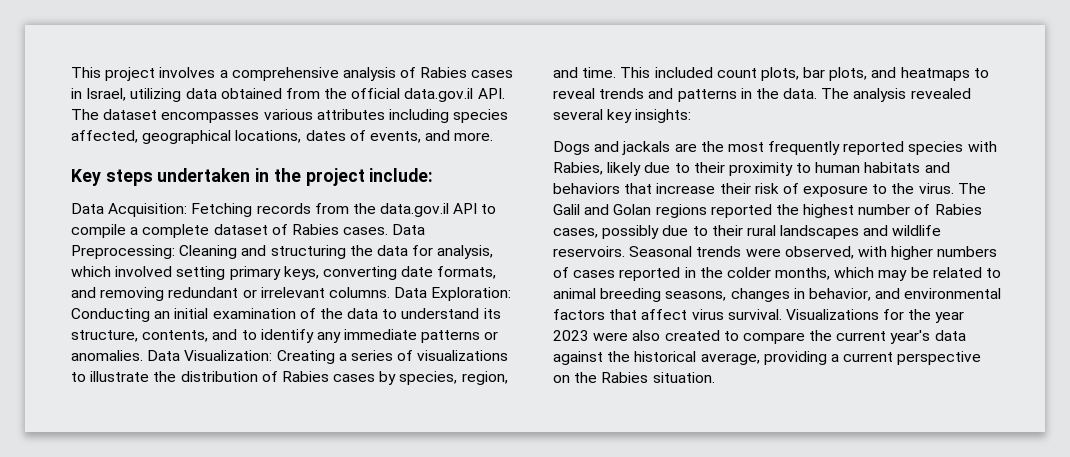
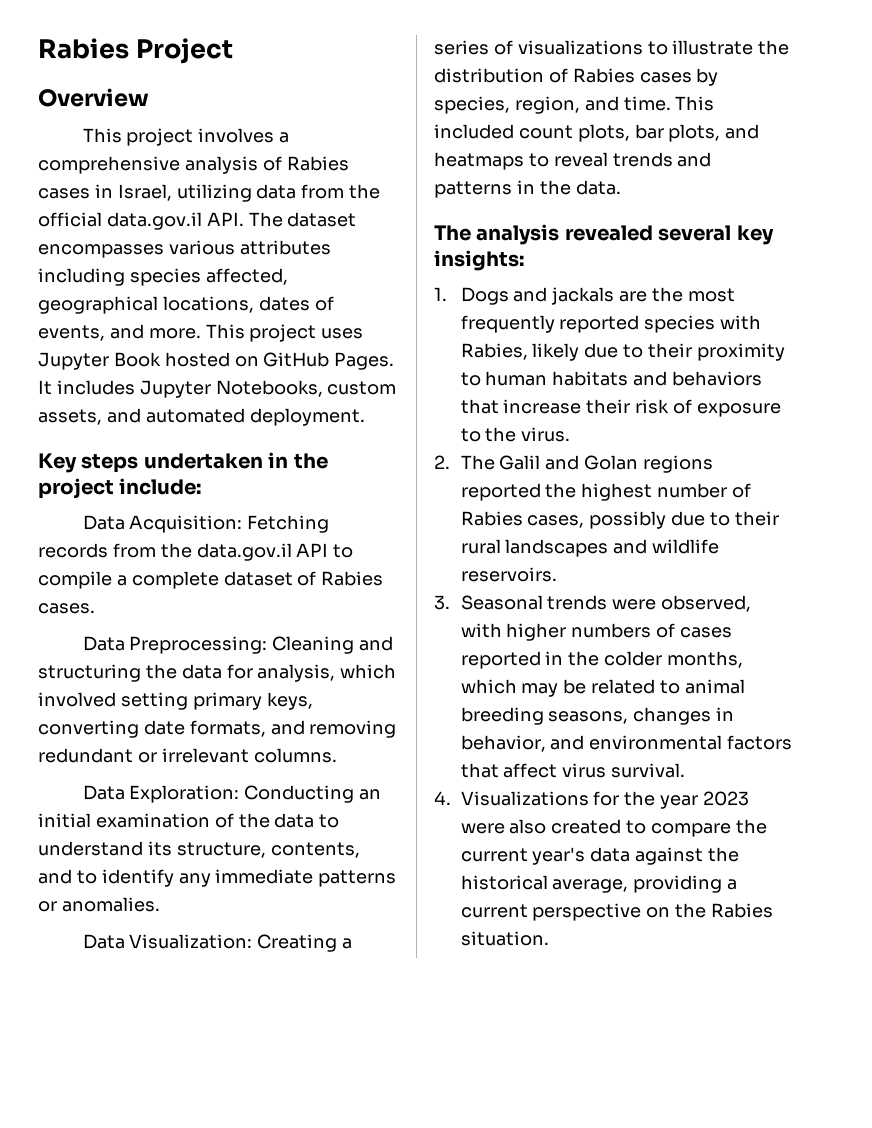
+ Rabies Project
+ Overview
- This project involves a comprehensive analysis of Rabies cases in Israel, utilizing data obtained from the official data.gov.il API. The dataset encompasses various attributes including species affected, geographical locations, dates of events, and more.
+ This project involves a comprehensive analysis of Rabies cases in Israel, utilizing data from the official data.gov.il API. The dataset encompasses various attributes including species affected, geographical locations, dates of events, and more. This project uses Jupyter Book hosted on GitHub Pages. It includes Jupyter Notebooks, custom assets, and automated deployment.
- Fetching records from the data.gov.il API to compile a complete dataset of Rabies cases. Data Preprocessing:
+ Fetching records from the data.gov.il API to compile a complete dataset of Rabies cases.
+ Data Preprocessing:
- Cleaning and structuring the data for analysis, which involved setting primary keys, converting date formats, and removing redundant or irrelevant columns. Data Exploration:
+ Cleaning and structuring the data for analysis, which involved setting primary keys, converting date formats, and removing redundant or irrelevant columns.
+ Data Exploration:
- Conducting an initial examination of the data to understand its structure, contents, and to identify any immediate patterns or anomalies. Data Visualization:
+ Conducting an initial examination of the data to understand its structure, contents, and to identify any immediate patterns or anomalies.
+ Data Visualization:
- This included count plots, bar plots, and heatmaps to reveal trends and patterns in the data. The analysis revealed several key insights:
+ This included count plots, bar plots, and heatmaps to reveal trends and patterns in the data.
+ The analysis revealed several key insights:
- Dogs and jackals are the most frequently reported species with Rabies, likely due to their proximity to human habitats and behaviors that increase their risk of exposure to the virus. The Galil and Golan regions reported the highest number of Rabies cases, possibly due to their rural landscapes and wildlife reservoirs. Seasonal trends were observed, with higher numbers of cases reported in the colder months, which may be related to animal breeding seasons, changes in behavior, and environmental factors that affect virus survival. Visualizations for the year 2023 were also created to compare the current year's data against the historical average, providing a current perspective on the Rabies situation.
+ 1. Dogs and jackals are the most frequently reported species with Rabies, likely due to their proximity to human habitats and behaviors that increase their risk of exposure to the virus.
+ 2. The Galil and Golan regions reported the highest number of Rabies cases, possibly due to their rural landscapes and wildlife reservoirs.
+ 3. Seasonal trends were observed, with higher numbers of cases reported in the colder months, which may be related to animal breeding seasons, changes in behavior, and environmental factors that affect virus survival.
+ 4. Visualizations for the year 2023 were also created to compare the current year's data against the historical average, providing a current perspective on the Rabies situation.

